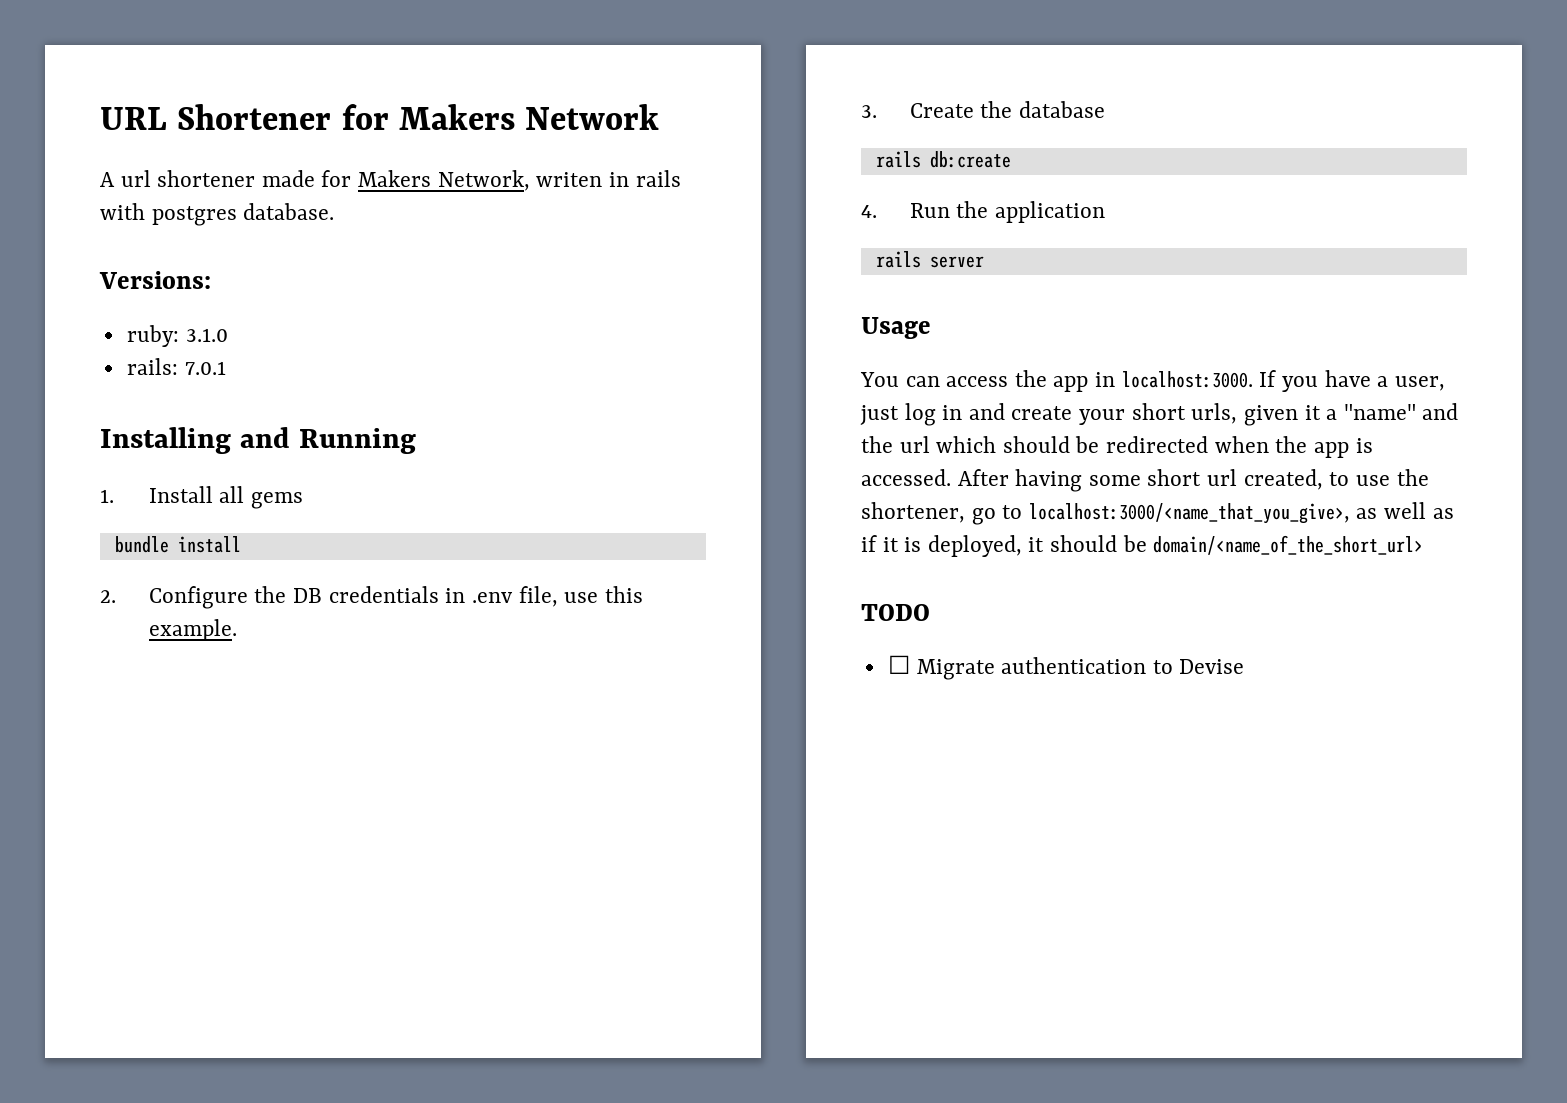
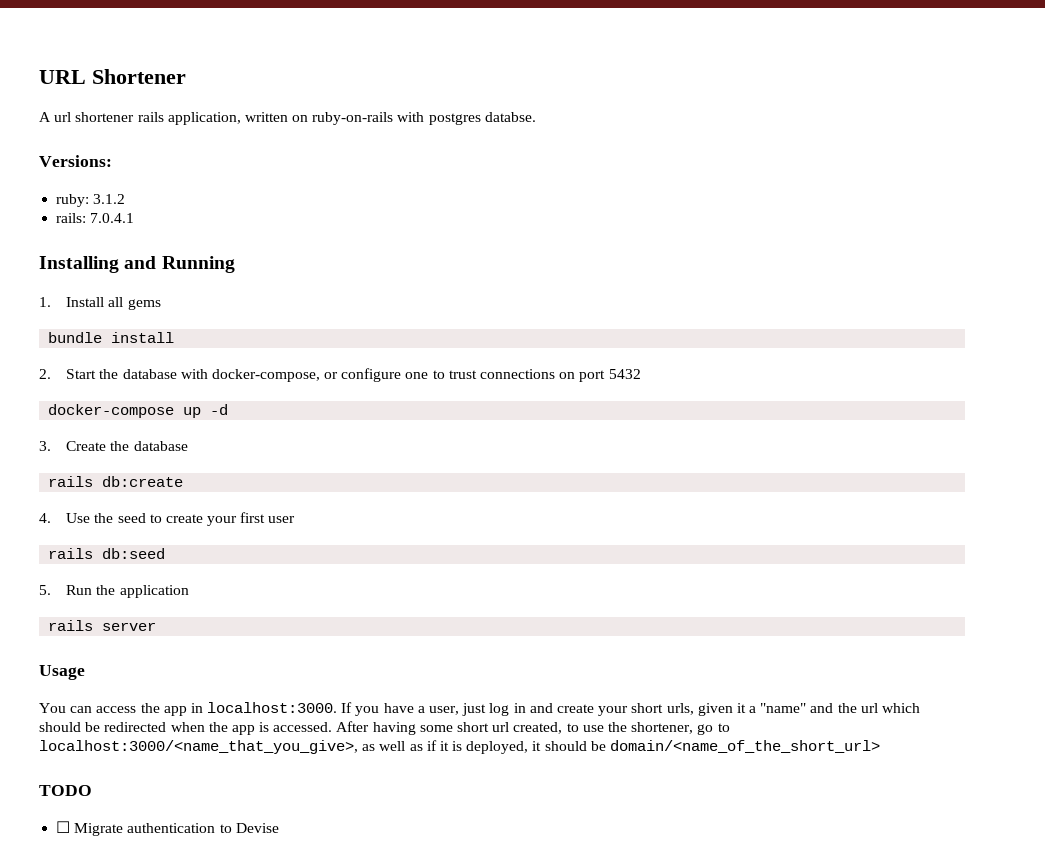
- URL Shortener for Makers Network
+ URL Shortener
- A url shortener made for Makers Network, writen in rails with postgres database.
+ A url shortener rails application, written on ruby-on-rails with postgres databse.
- ruby: 3.1.0
+ ruby: 3.1.2
- rails: 7.0.1
+ rails: 7.0.4.1
- 2. Configure the DB credentials in .env file, use this example.
+ 2. Start the database with docker-compose, or configure one to trust connections on port 5432
+ docker-compose up -d
- 4. Run the application
+ 4. Use the seed to create your first user
+ rails db:seed
+ 5. Run the application

